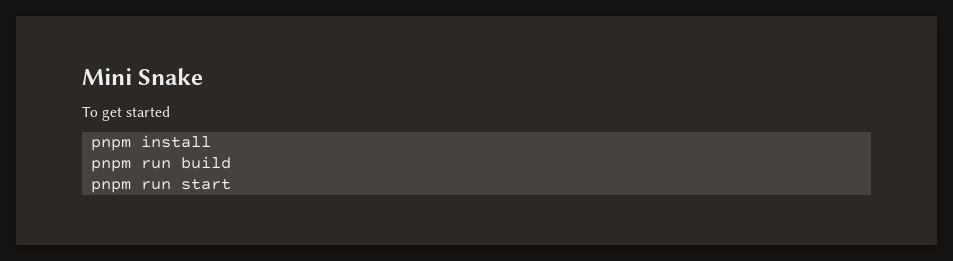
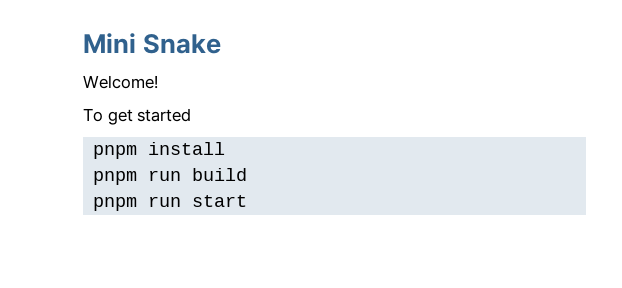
+ Welcome!

